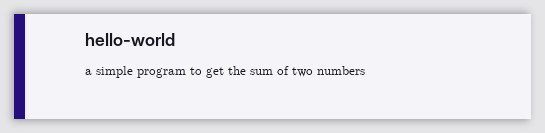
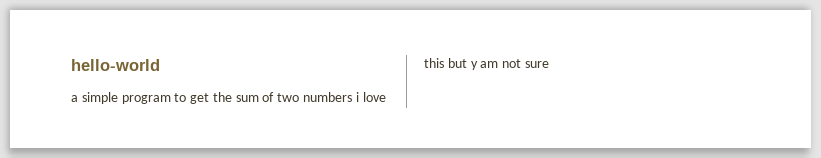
- a simple program to get the sum of two numbers
+ a simple program to get the sum of two numbers i love this but y am not sure

